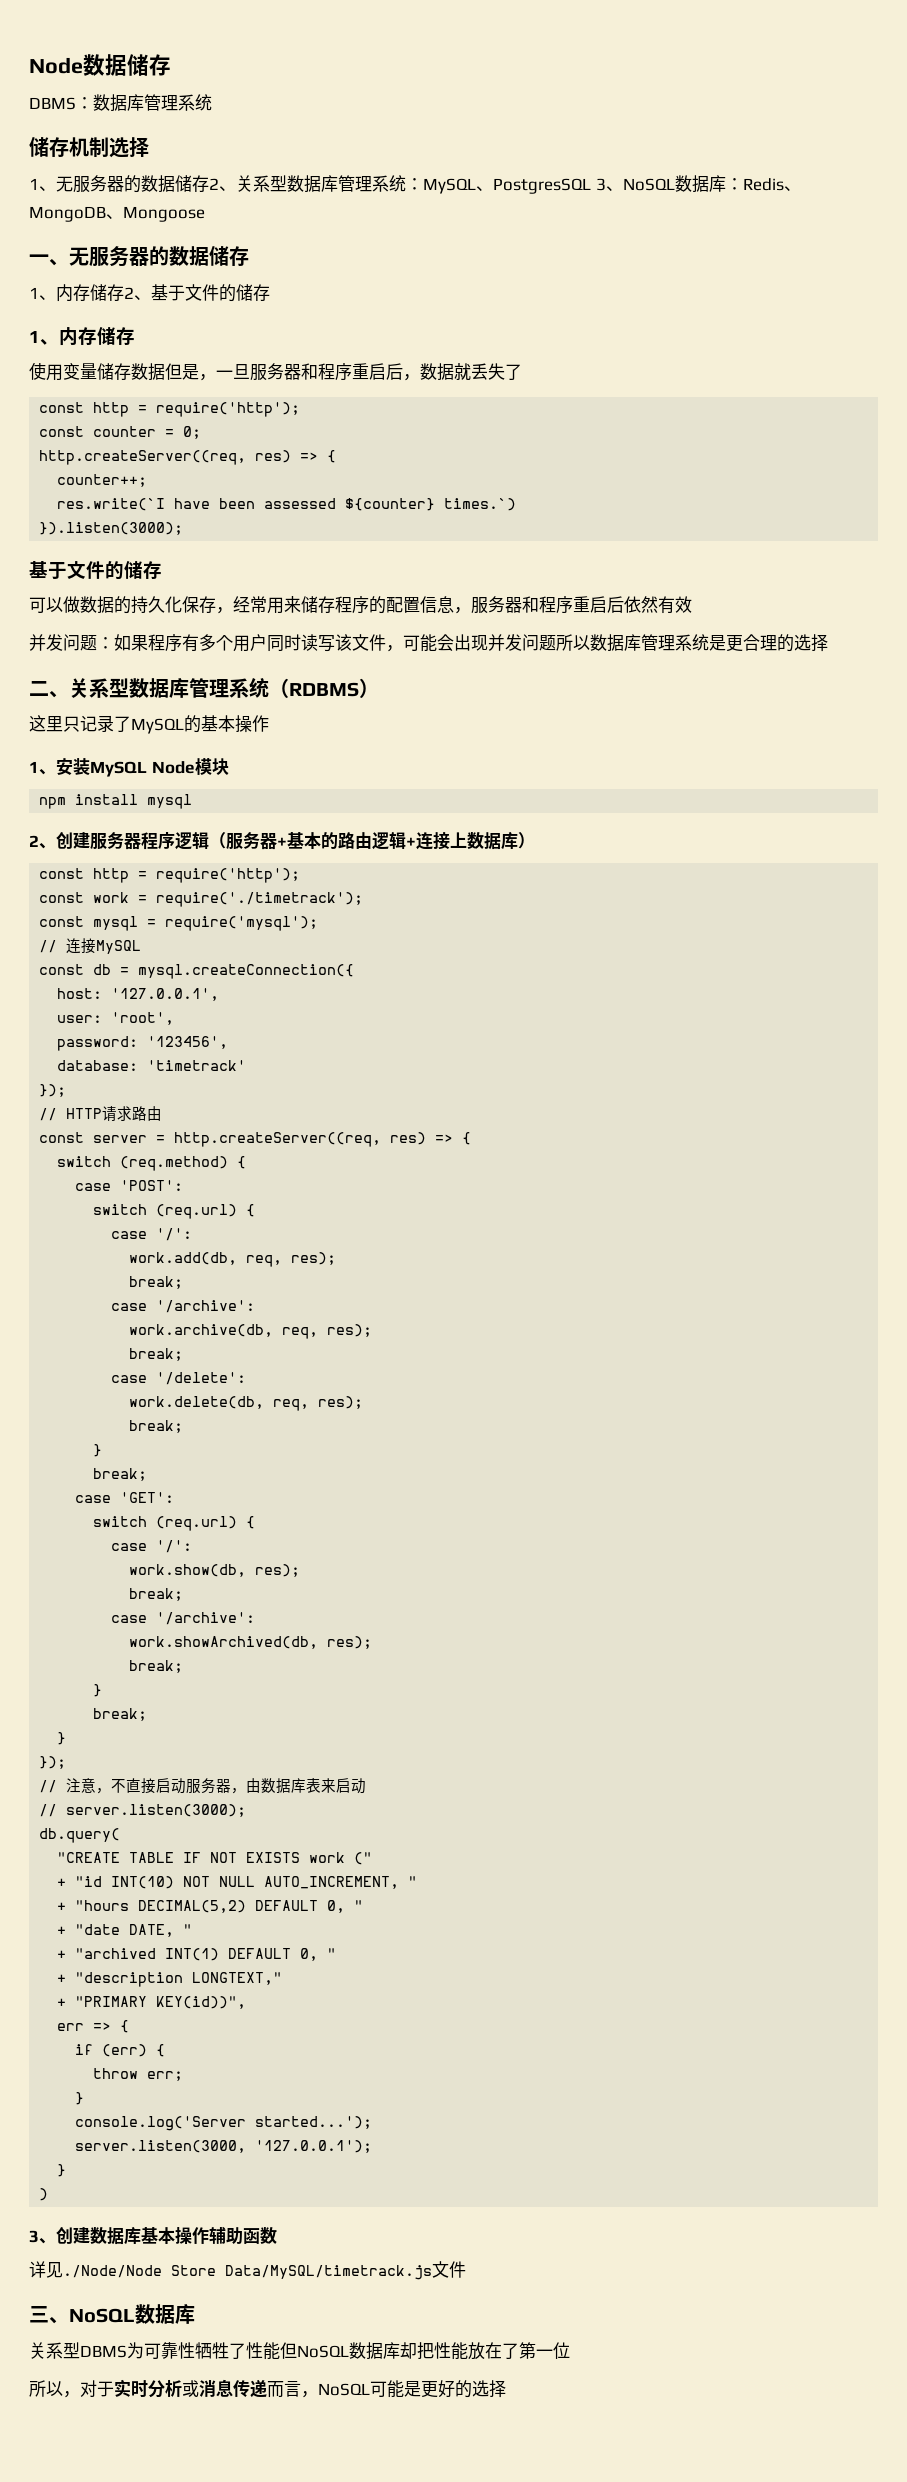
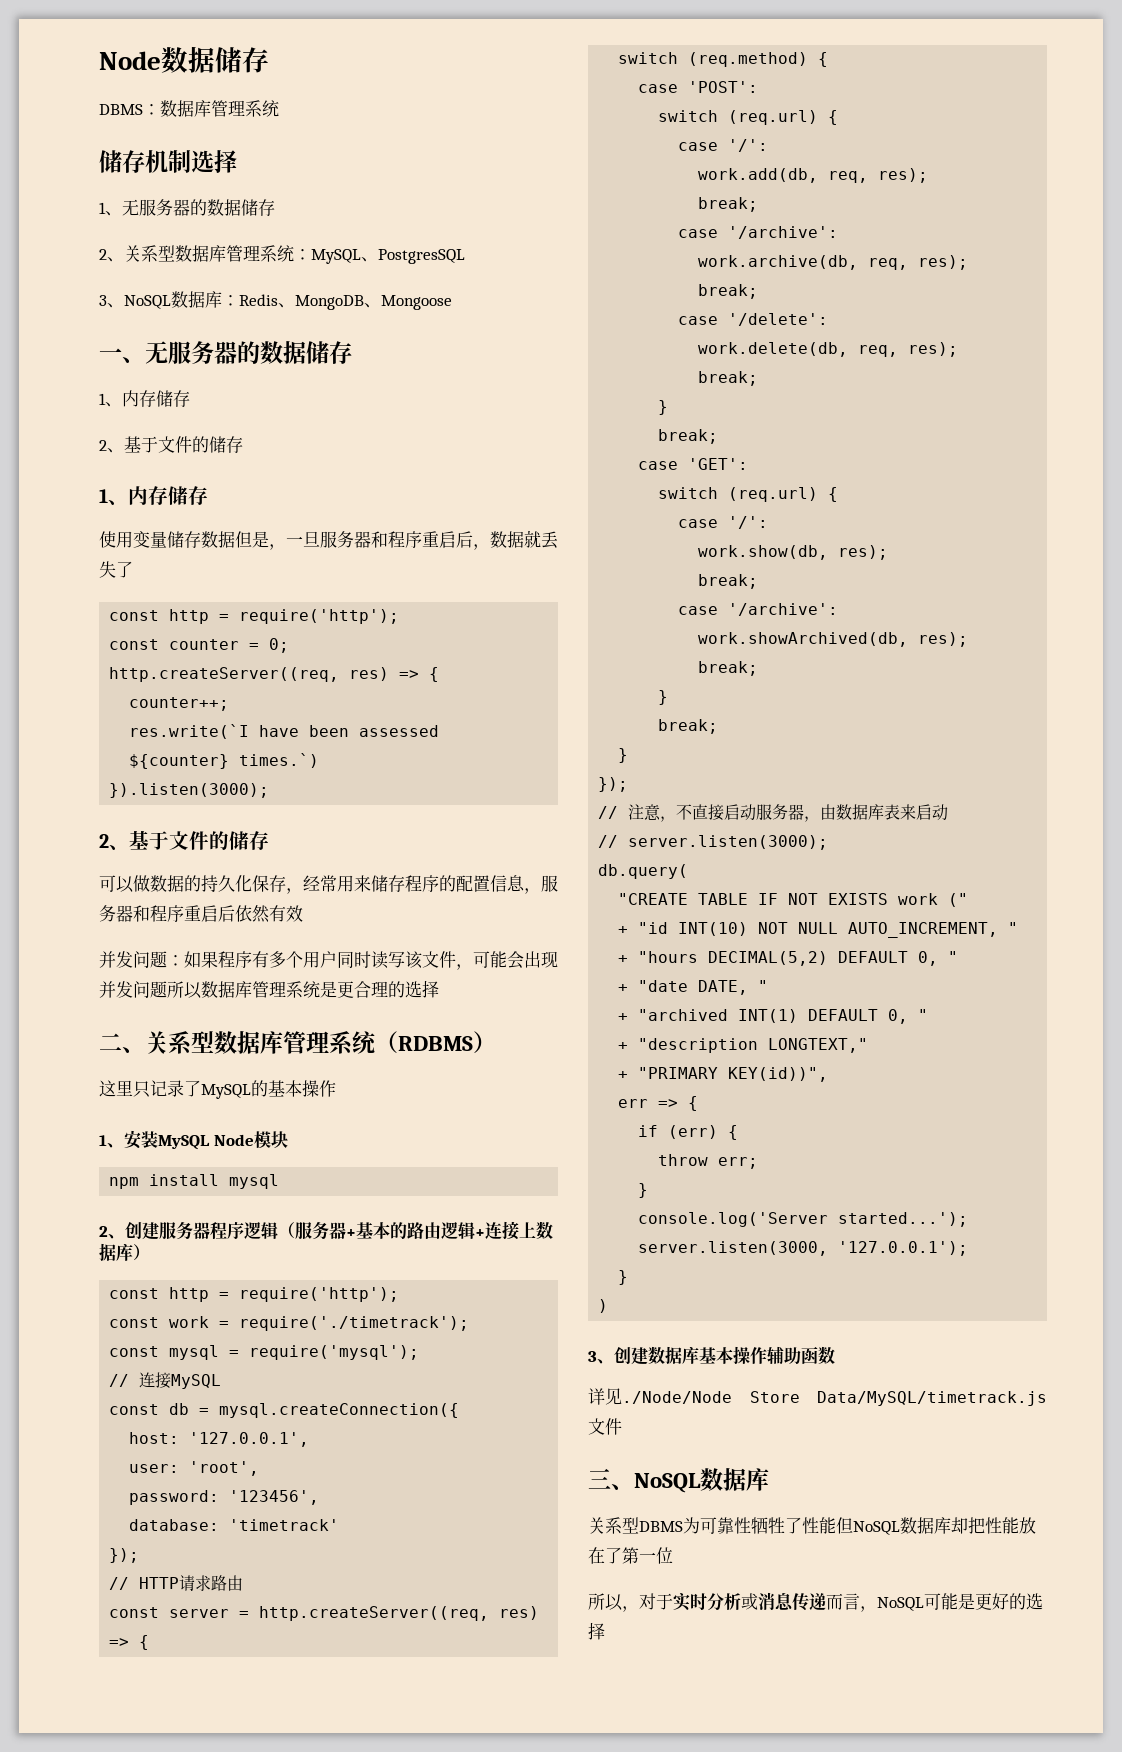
- 1、无服务器的数据储存2、关系型数据库管理系统：MySQL、PostgresSQL 3、NoSQL数据库：Redis、MongoDB、Mongoose
+ 1、无服务器的数据储存
+ 2、关系型数据库管理系统：MySQL、PostgresSQL
+ 3、NoSQL数据库：Redis、MongoDB、Mongoose
  一、无服务器的数据储存
- 1、内存储存2、基于文件的储存
+ 1、内存储存
+ 2、基于文件的储存
  }).listen(3000);
- 基于文件的储存
+ 2、基于文件的储存

